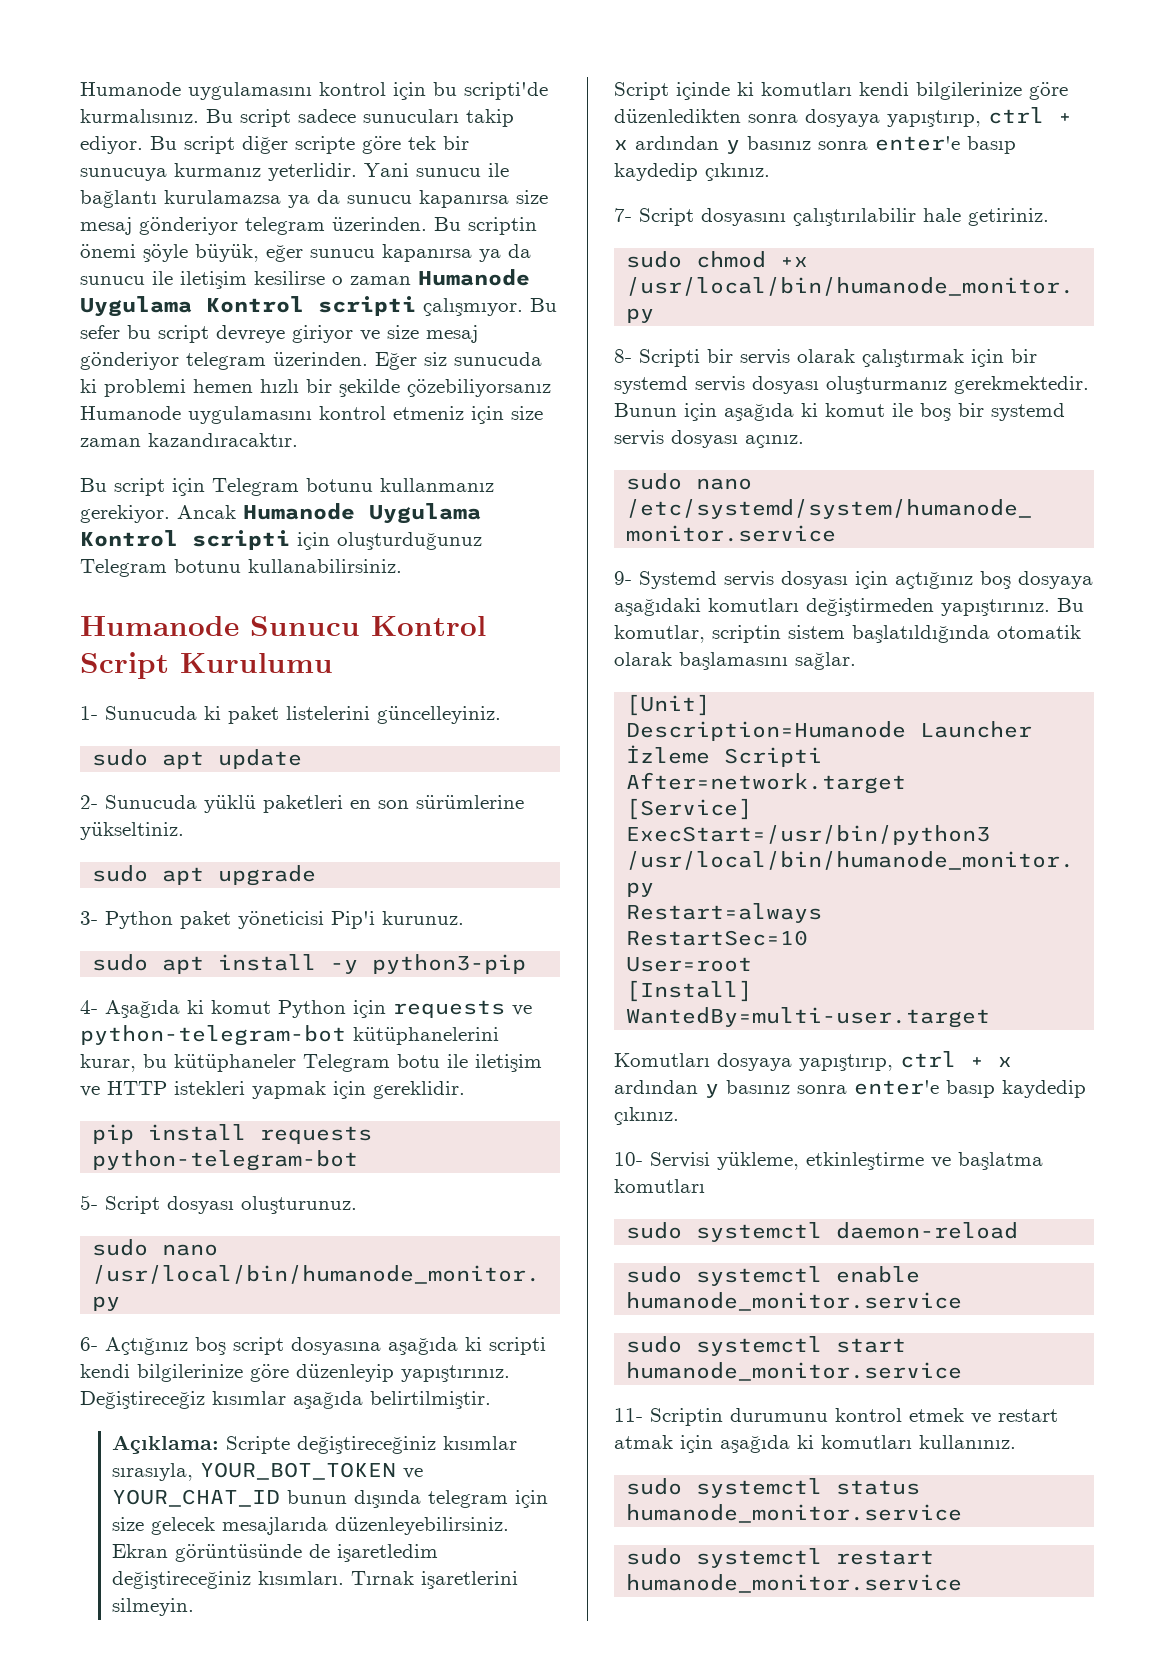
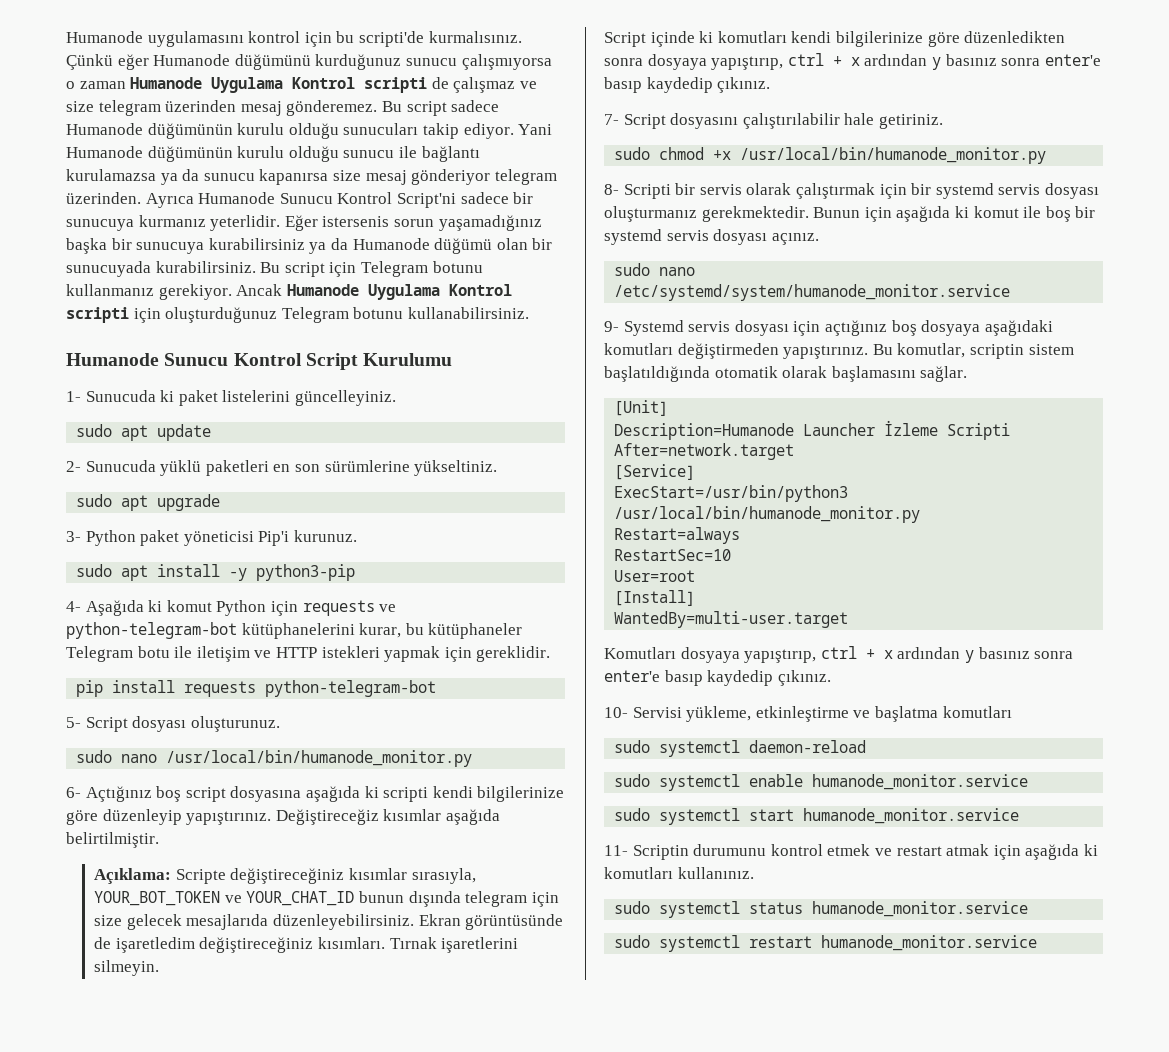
- Bu script sadece sunucuları takip ediyor. Bu script diğer scripte göre tek bir sunucuya kurmanız yeterlidir. Yani sunucu ile bağlantı kurulamazsa ya da sunucu kapanırsa size mesaj gönderiyor telegram üzerinden.
+ Çünkü eğer Humanode düğümünü kurduğunuz sunucu çalışmıyorsa o zaman Humanode Uygulama Kontrol scripti de çalışmaz ve size telegram üzerinden mesaj gönderemez. Bu script sadece Humanode düğümünün kurulu olduğu sunucuları takip ediyor. Yani Humanode düğümünün kurulu olduğu sunucu ile bağlantı kurulamazsa ya da sunucu kapanırsa size mesaj gönderiyor telegram üzerinden.
- Bu scriptin önemi şöyle büyük, eğer sunucu kapanırsa ya da sunucu ile iletişim kesilirse o zaman Humanode Uygulama Kontrol scripti çalışmıyor. Bu sefer bu script devreye giriyor ve size mesaj gönderiyor telegram üzerinden. Eğer siz sunucuda ki problemi hemen hızlı bir şekilde çözebiliyorsanız Humanode uygulamasını kontrol etmeniz için size zaman kazandıracaktır.
- Bu script için Telegram botunu kullanmanız gerekiyor.
+ Ayrıca Humanode Sunucu Kontrol Script'ni sadece bir sunucuya kurmanız yeterlidir. Eğer istersenis sorun yaşamadığınız başka bir sunucuya kurabilirsiniz ya da Humanode düğümü olan bir sunucuyada kurabilirsiniz. Bu script için Telegram botunu kullanmanız gerekiyor.

